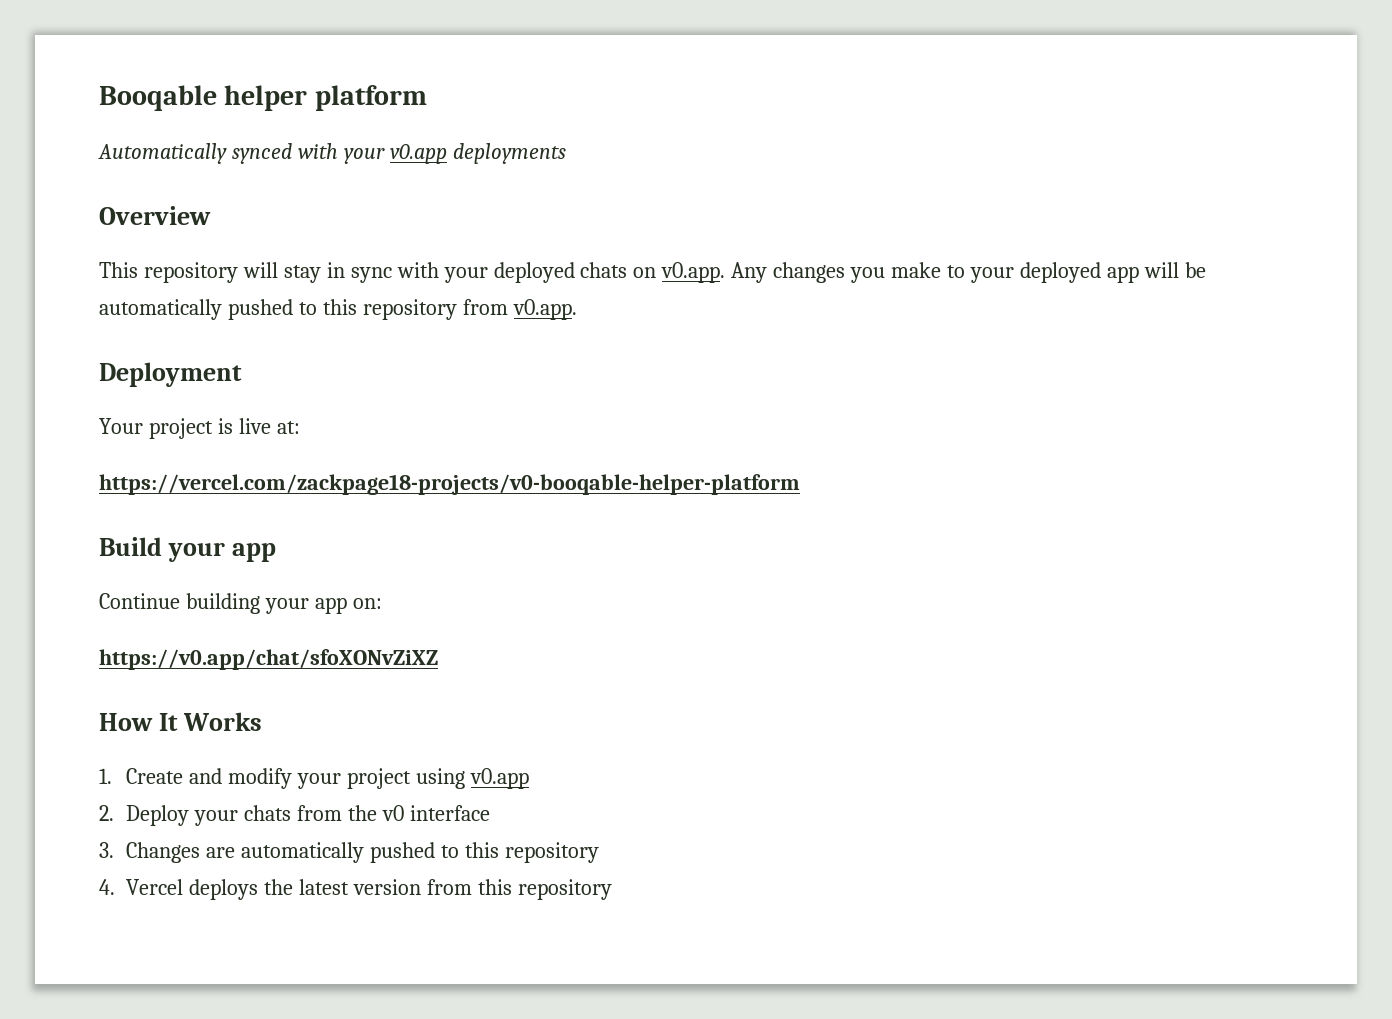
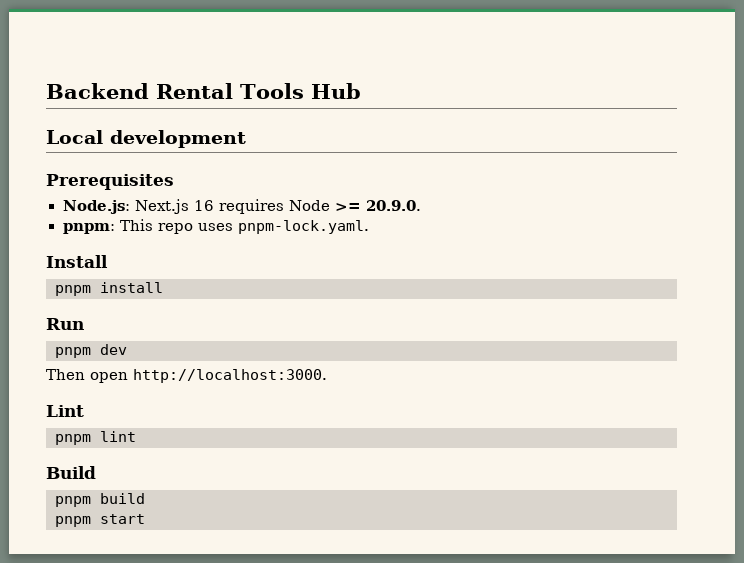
- Booqable helper platform
- Automatically synced with your v0.app deployments
- Overview
- This repository will stay in sync with your deployed chats on v0.app. Any changes you make to your deployed app will be automatically pushed to this repository from v0.app.
- Deployment
- Your project is live at:
- https://vercel.com/zackpage18-projects/v0-booqable-helper-platform
- Build your app
- Continue building your app on:
- https://v0.app/chat/sfoXONvZiXZ
- How It Works
- 1. Create and modify your project using v0.app
- 2. Deploy your chats from the v0 interface
- 3. Changes are automatically pushed to this repository
- 4. Vercel deploys the latest version from this repository
+ Backend Rental Tools Hub
+ Local development
+ Prerequisites
+ Node.js: Next.js 16 requires Node >= 20.9.0.
+ pnpm: This repo uses pnpm-lock.yaml.
+ Install
+ pnpm install
+ Run
+ pnpm dev
+ Then open http://localhost:3000.
+ Lint
+ pnpm lint
+ Build
+ pnpm build
+ pnpm start

